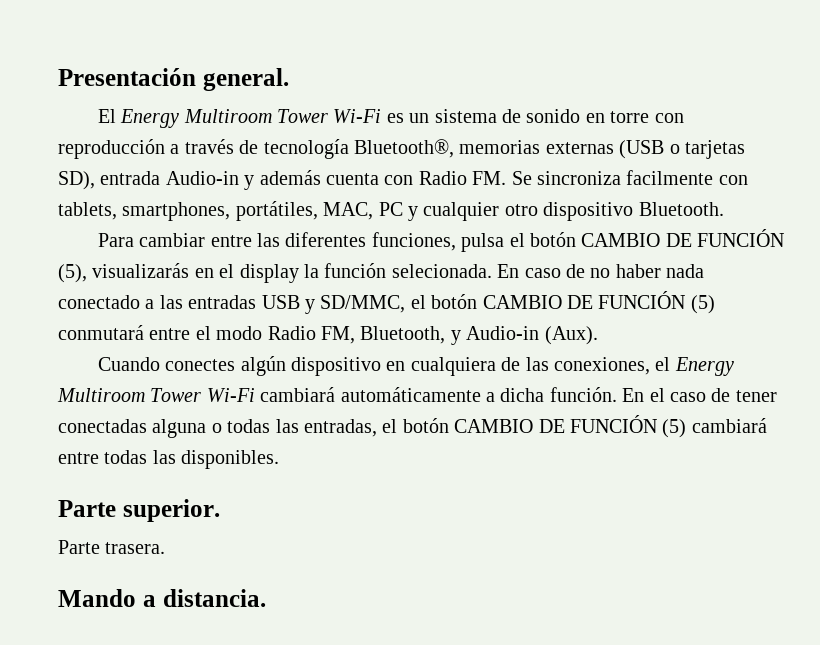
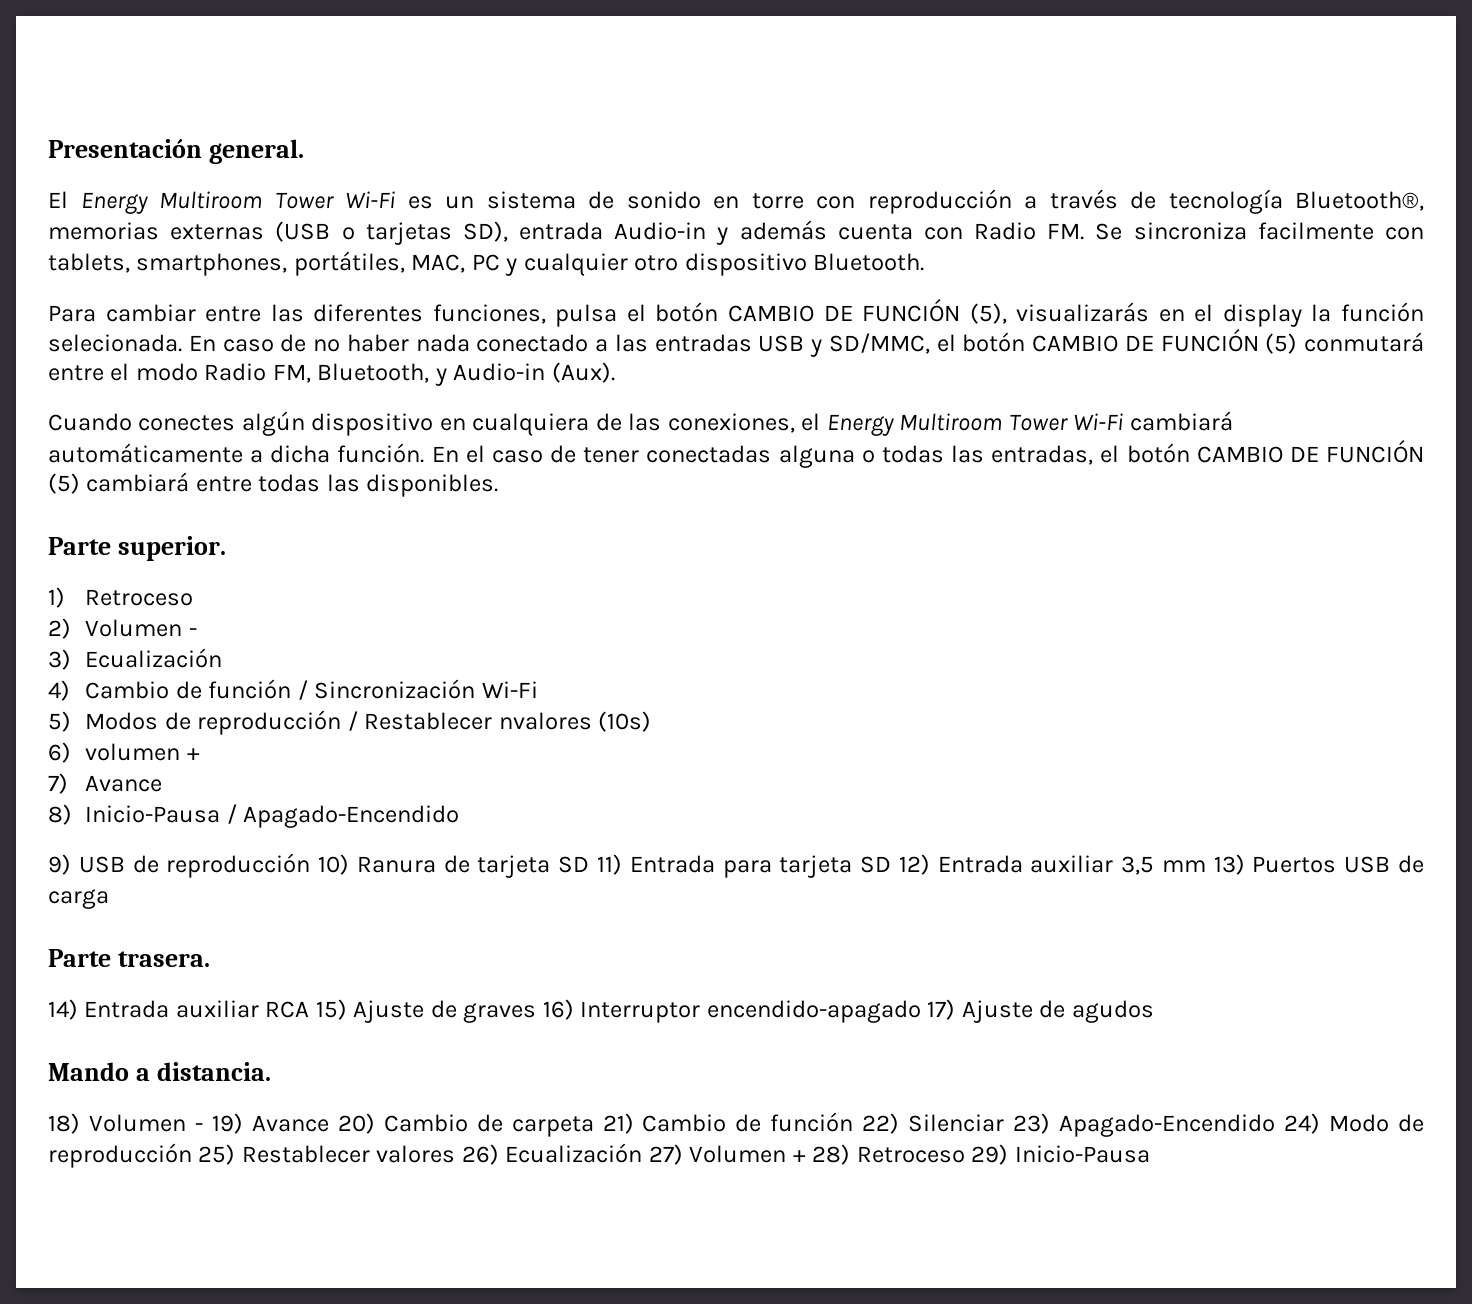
+ 1) Retroceso
+ 2) Volumen -
+ 3) Ecualización
+ 4) Cambio de función / Sincronización Wi-Fi
+ 5) Modos de reproducción / Restablecer nvalores (10s)
+ 6) volumen +
+ 7) Avance
+ 8) Inicio-Pausa / Apagado-Encendido
+ 9) USB de reproducción 10) Ranura de tarjeta SD 11) Entrada para tarjeta SD 12) Entrada auxiliar 3,5 mm 13) Puertos USB de carga
  Parte trasera.
+ 14) Entrada auxiliar RCA 15) Ajuste de graves 16) Interruptor encendido-apagado 17) Ajuste de agudos
  Mando a distancia.
+ 18) Volumen - 19) Avance 20) Cambio de carpeta 21) Cambio de función 22) Silenciar 23) Apagado-Encendido 24) Modo de reproducción 25) Restablecer valores 26) Ecualización 27) Volumen + 28) Retroceso 29) Inicio-Pausa

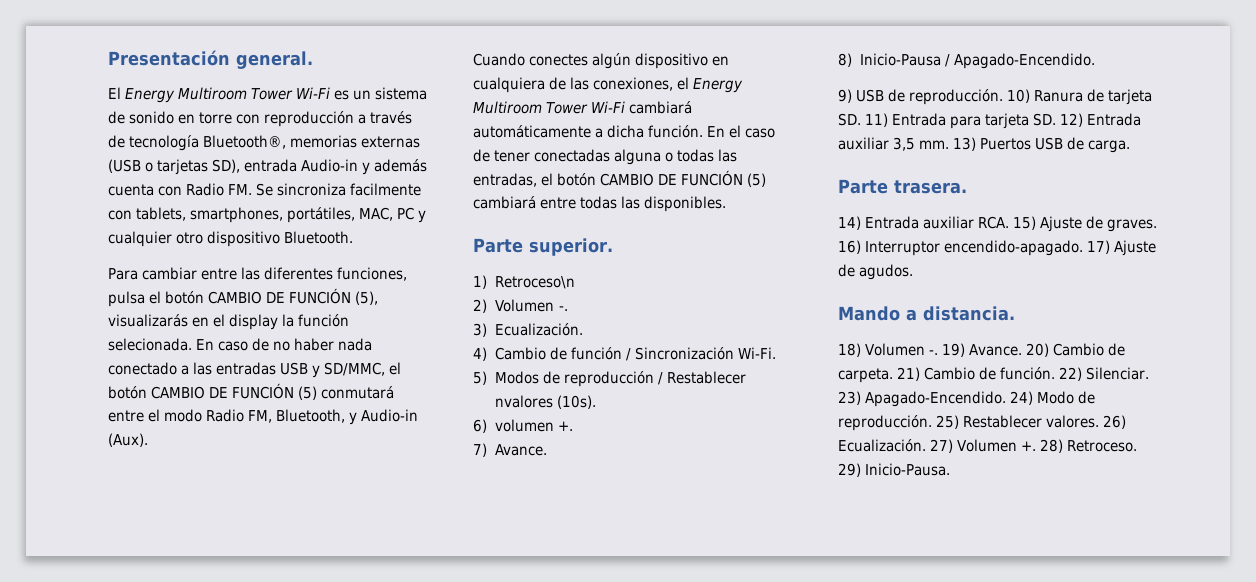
- 1) Retroceso
+ 1) Retroceso\n
- 2) Volumen -
+ 2) Volumen -.
- 3) Ecualización
+ 3) Ecualización.
- 4) Cambio de función / Sincronización Wi-Fi
+ 4) Cambio de función / Sincronización Wi-Fi.
- 5) Modos de reproducción / Restablecer nvalores (10s)
+ 5) Modos de reproducción / Restablecer nvalores (10s).
- 6) volumen +
+ 6) volumen +.
- 7) Avance
+ 7) Avance.
- 8) Inicio-Pausa / Apagado-Encendido
+ 8) Inicio-Pausa / Apagado-Encendido.
- 9) USB de reproducción 10) Ranura de tarjeta SD 11) Entrada para tarjeta SD 12) Entrada auxiliar 3,5 mm 13) Puertos USB de carga
+ 9) USB de reproducción. 10) Ranura de tarjeta SD. 11) Entrada para tarjeta SD. 12) Entrada auxiliar 3,5 mm. 13) Puertos USB de carga.
- 14) Entrada auxiliar RCA 15) Ajuste de graves 16) Interruptor encendido-apagado 17) Ajuste de agudos
+ 14) Entrada auxiliar RCA. 15) Ajuste de graves. 16) Interruptor encendido-apagado. 17) Ajuste de agudos.
- 18) Volumen - 19) Avance 20) Cambio de carpeta 21) Cambio de función 22) Silenciar 23) Apagado-Encendido 24) Modo de reproducción 25) Restablecer valores 26) Ecualización 27) Volumen + 28) Retroceso 29) Inicio-Pausa
+ 18) Volumen -. 19) Avance. 20) Cambio de carpeta. 21) Cambio de función. 22) Silenciar. 23) Apagado-Encendido. 24) Modo de reproducción. 25) Restablecer valores. 26) Ecualización. 27) Volumen +. 28) Retroceso. 29) Inicio-Pausa.

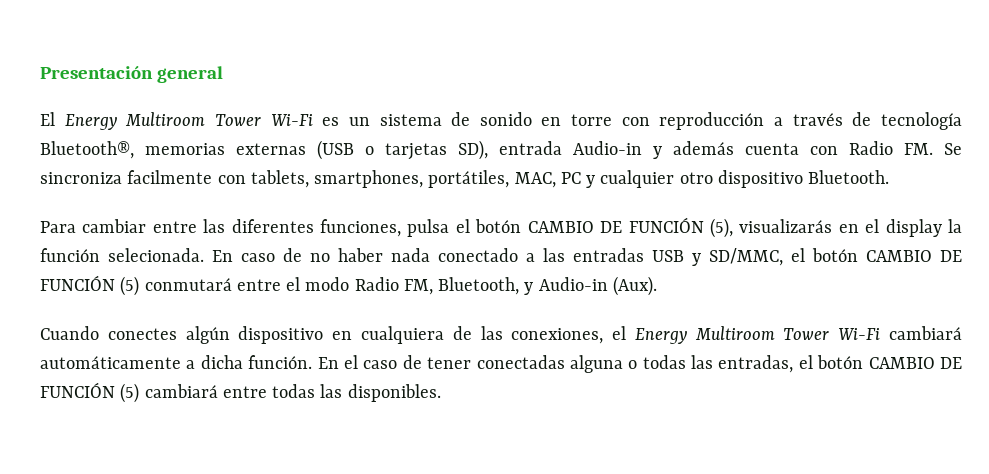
- Presentación general.
+ Presentación general
- Parte superior.
- 1) Retroceso\n
- 2) Volumen -.
- 3) Ecualización.
- 4) Cambio de función / Sincronización Wi-Fi.
- 5) Modos de reproducción / Restablecer nvalores (10s).
- 6) volumen +.
- 7) Avance.
- 8) Inicio-Pausa / Apagado-Encendido.
- 9) USB de reproducción. 10) Ranura de tarjeta SD. 11) Entrada para tarjeta SD. 12) Entrada auxiliar 3,5 mm. 13) Puertos USB de carga.
- Parte trasera.
- 14) Entrada auxiliar RCA. 15) Ajuste de graves. 16) Interruptor encendido-apagado. 17) Ajuste de agudos.
- Mando a distancia.
- 18) Volumen -. 19) Avance. 20) Cambio de carpeta. 21) Cambio de función. 22) Silenciar. 23) Apagado-Encendido. 24) Modo de reproducción. 25) Restablecer valores. 26) Ecualización. 27) Volumen +. 28) Retroceso. 29) Inicio-Pausa.

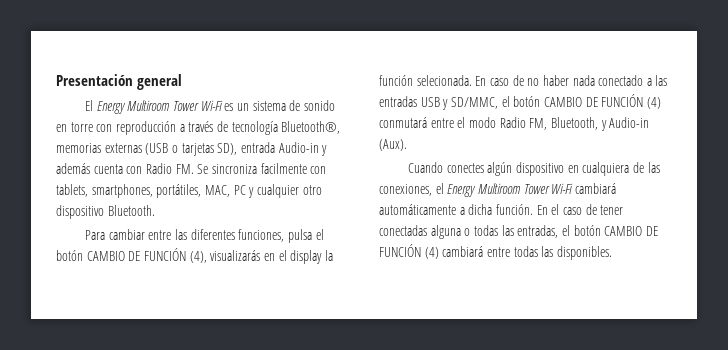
- Para cambiar entre las diferentes funciones, pulsa el botón CAMBIO DE FUNCIÓN (5), visualizarás en el display la función selecionada.
+ Para cambiar entre las diferentes funciones, pulsa el botón CAMBIO DE FUNCIÓN (4), visualizarás en el display la función selecionada.
- En caso de no haber nada conectado a las entradas USB y SD/MMC, el botón CAMBIO DE FUNCIÓN (5) conmutará entre el modo Radio FM, Bluetooth, y Audio-in (Aux).
+ En caso de no haber nada conectado a las entradas USB y SD/MMC, el botón CAMBIO DE FUNCIÓN (4) conmutará entre el modo Radio FM, Bluetooth, y Audio-in (Aux).
- En el caso de tener conectadas alguna o todas las entradas, el botón CAMBIO DE FUNCIÓN (5) cambiará entre todas las disponibles.
+ En el caso de tener conectadas alguna o todas las entradas, el botón CAMBIO DE FUNCIÓN (4) cambiará entre todas las disponibles.

